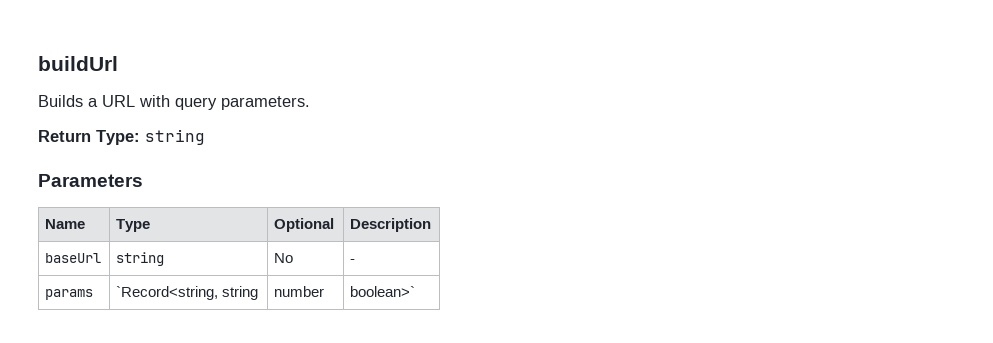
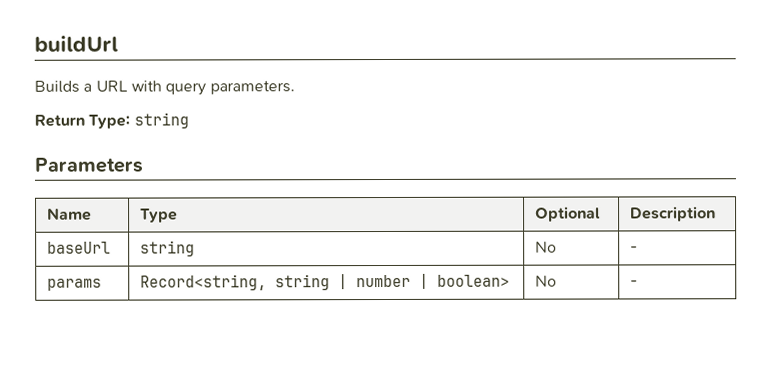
- params | `Record<string, string | number | boolean>`
+ params | Record<string, string | number | boolean> | No | -

